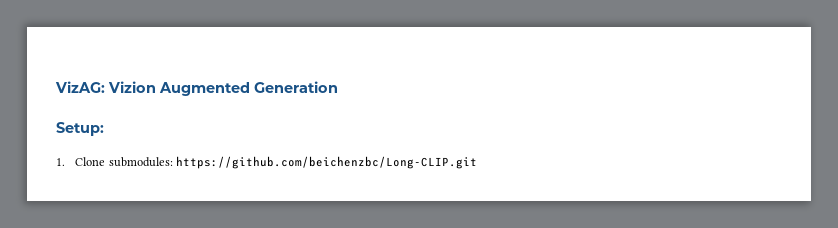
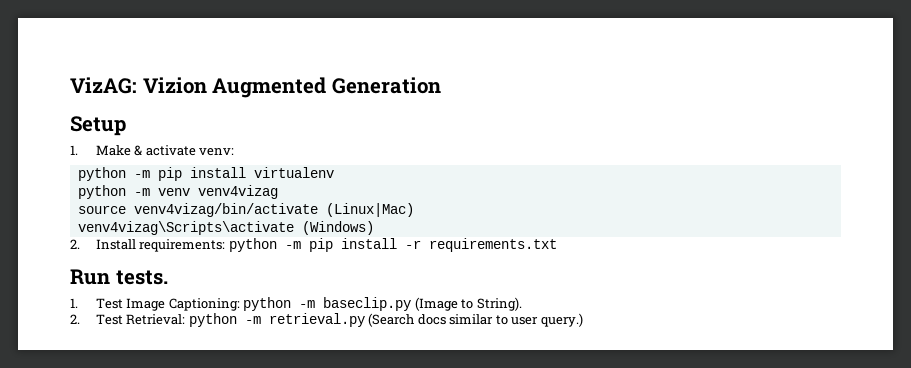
- Setup:
- 1. Clone submodules: https://github.com/beichenzbc/Long-CLIP.git
+ Setup
+ 1. Make & activate venv:
+ python -m pip install virtualenv
+ python -m venv venv4vizag
+ source venv4vizag/bin/activate (Linux|Mac)
+ venv4vizag\Scripts\activate (Windows)
+ 2. Install requirements: python -m pip install -r requirements.txt
+ Run tests.
+ 1. Test Image Captioning: python -m baseclip.py (Image to String).
+ 2. Test Retrieval: python -m retrieval.py (Search docs similar to user query.)

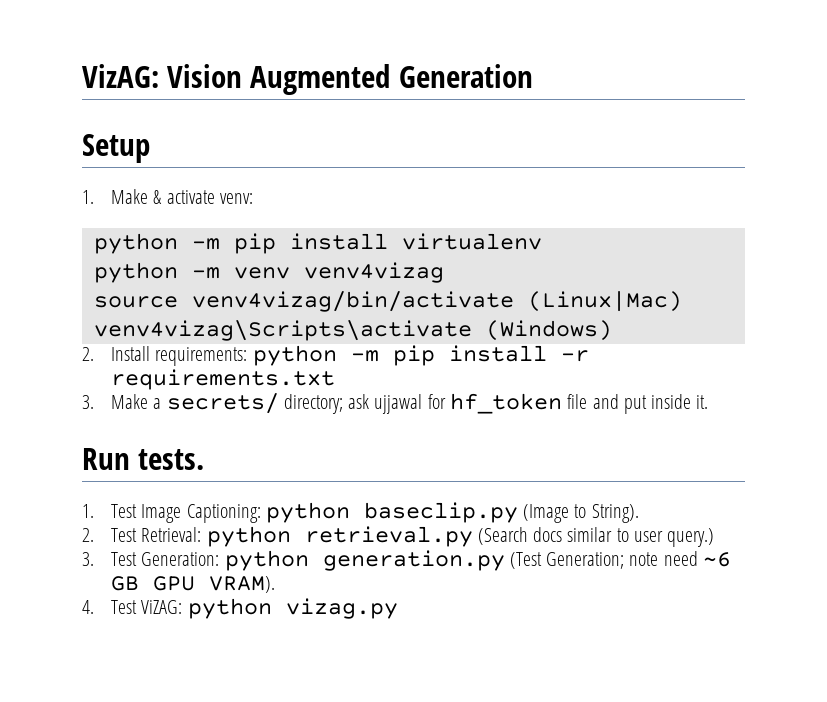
- VizAG: Vizion Augmented Generation
+ VizAG: Vision Augmented Generation
+ 3. Make a secrets/ directory; ask ujjawal for hf_token file and put inside it.
- 1. Test Image Captioning: python -m baseclip.py (Image to String).
+ 1. Test Image Captioning: python baseclip.py (Image to String).
- 2. Test Retrieval: python -m retrieval.py (Search docs similar to user query.)
+ 2. Test Retrieval: python retrieval.py (Search docs similar to user query.)
+ 3. Test Generation: python generation.py (Test Generation; note need ~6 GB GPU VRAM).
+ 4. Test ViZAG: python vizag.py

